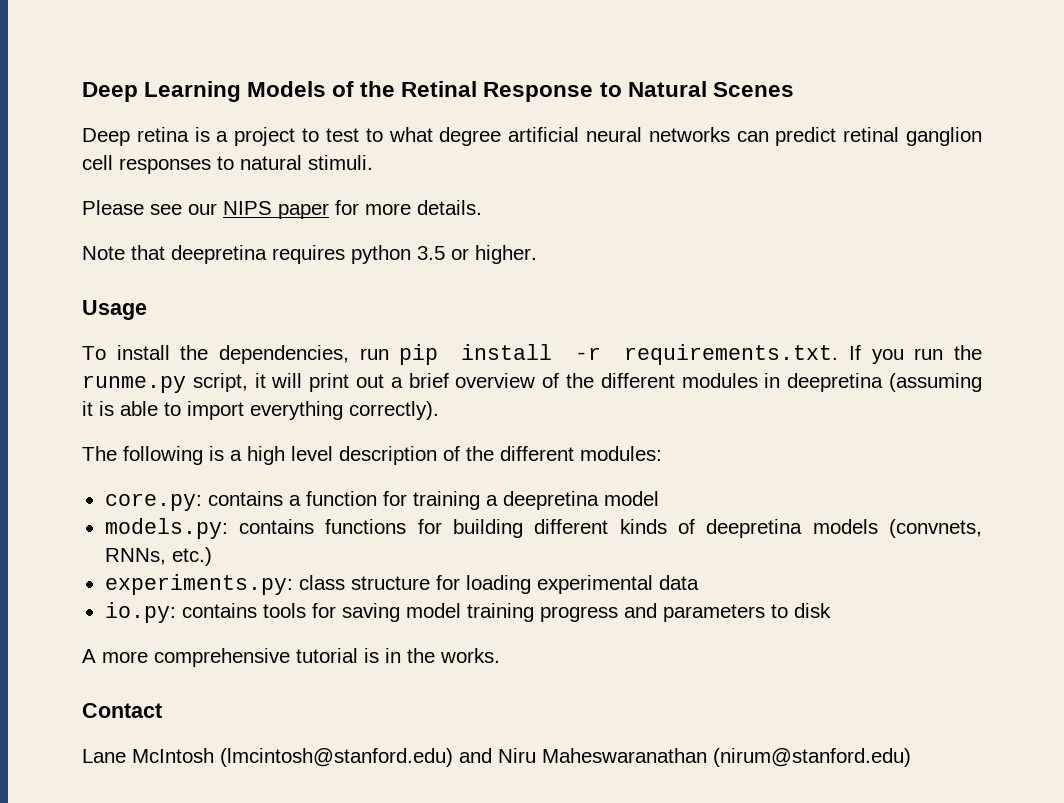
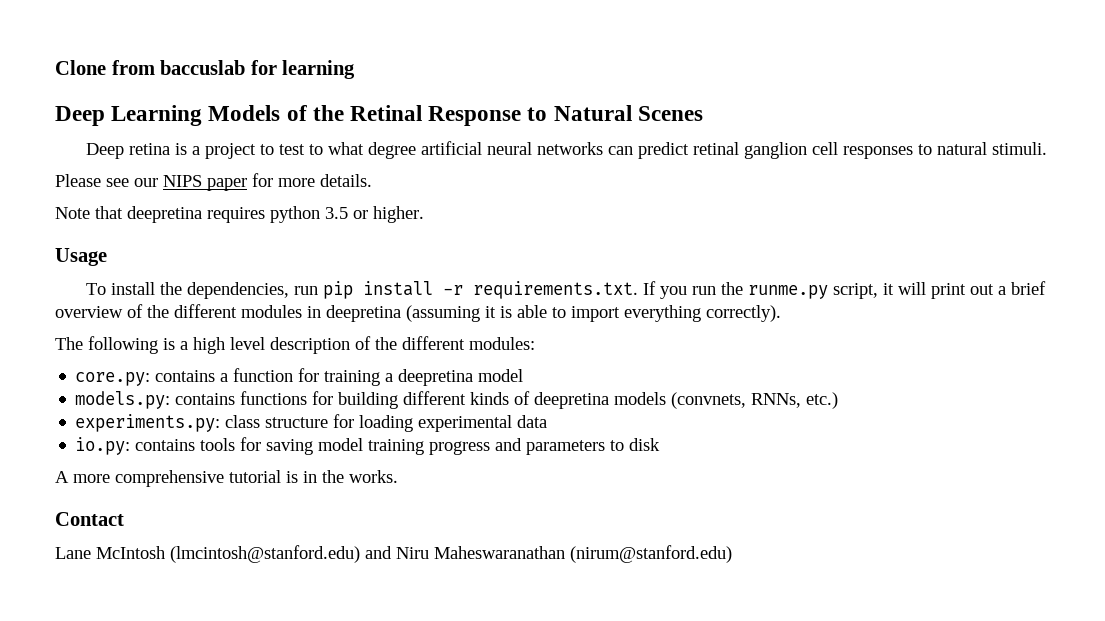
+ Clone from baccuslab for learning

